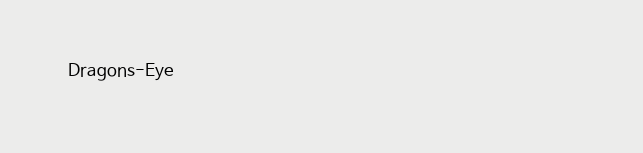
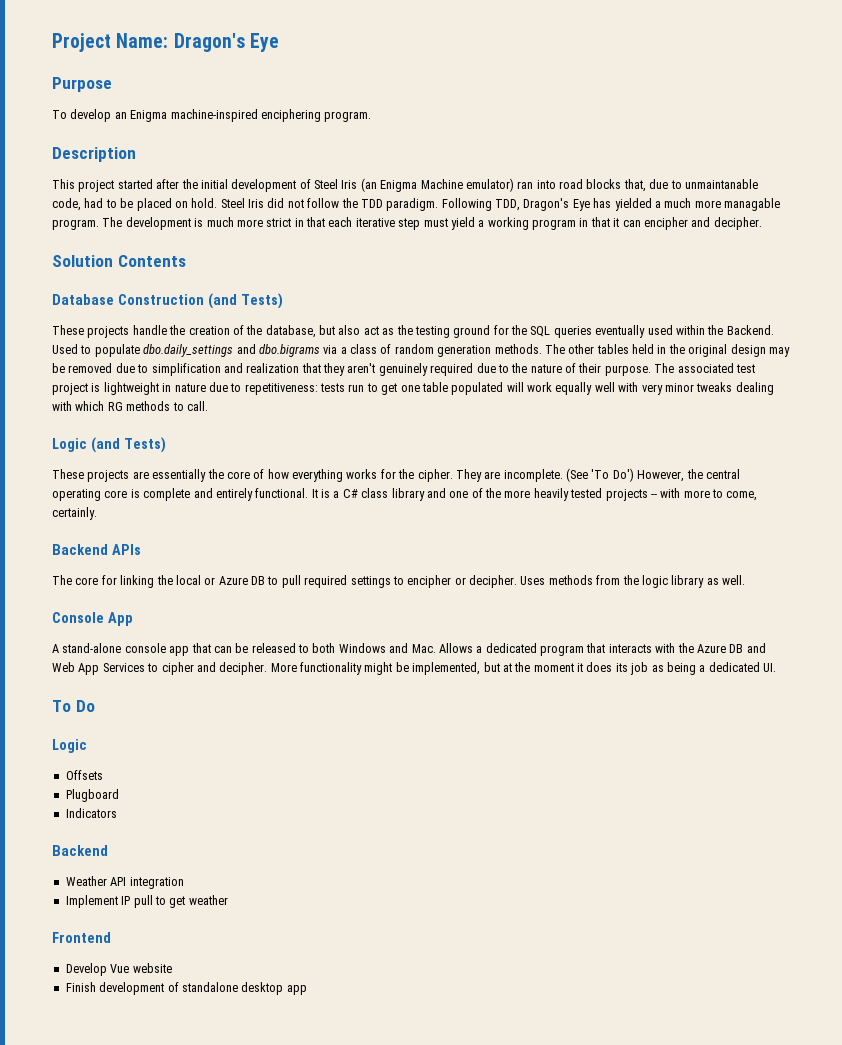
- Dragons-Eye
+ Project Name: Dragon's Eye
+ Purpose
+ To develop an Enigma machine-inspired enciphering program.
+ Description
+ This project started after the initial development of Steel Iris (an Enigma Machine emulator) ran into road blocks that, due to unmaintanable code, had to be placed on hold. Steel Iris did not follow the TDD paradigm. Following TDD, Dragon's Eye has yielded a much more managable program. The development is much more strict in that each iterative step must yield a working program in that it can encipher and decipher.
+ Solution Contents
+ Database Construction (and Tests)
+ These projects handle the creation of the database, but also act as the testing ground for the SQL queries eventually used within the Backend. Used to populate dbo.daily_settings and dbo.bigrams via a class of random generation methods. The other tables held in the original design may be removed due to simplification and realization that they aren't genuinely required due to the nature of their purpose. The associated test project is lightweight in nature due to repetitiveness: tests run to get one table populated will work equally well with very minor tweaks dealing with which RG methods to call.
+ Logic (and Tests)
+ These projects are essentially the core of how everything works for the cipher. They are incomplete. (See 'To Do') However, the central operating core is complete and entirely functional. It is a C# class library and one of the more heavily tested projects -- with more to come, certainly.
+ Backend APIs
+ The core for linking the local or Azure DB to pull required settings to encipher or decipher. Uses methods from the logic library as well.
+ Console App
+ A stand-alone console app that can be released to both Windows and Mac. Allows a dedicated program that interacts with the Azure DB and Web App Services to cipher and decipher. More functionality might be implemented, but at the moment it does its job as being a dedicated UI.
+ To Do
+ Logic
+ Offsets
+ Plugboard
+ Indicators
+ Backend
+ Weather API integration
+ Implement IP pull to get weather
+ Frontend
+ Develop Vue website
+ Finish development of standalone desktop app

